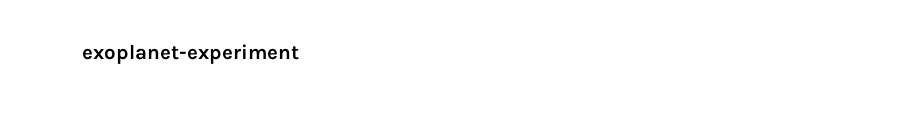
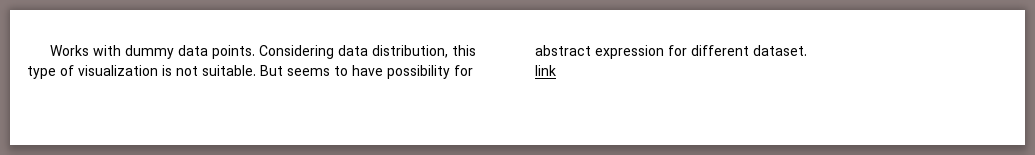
- exoplanet-experiment
+ Works with dummy data points. Considering data distribution, this type of visualization is not suitable. But seems to have possibility for abstract expression for different dataset.
+ link

